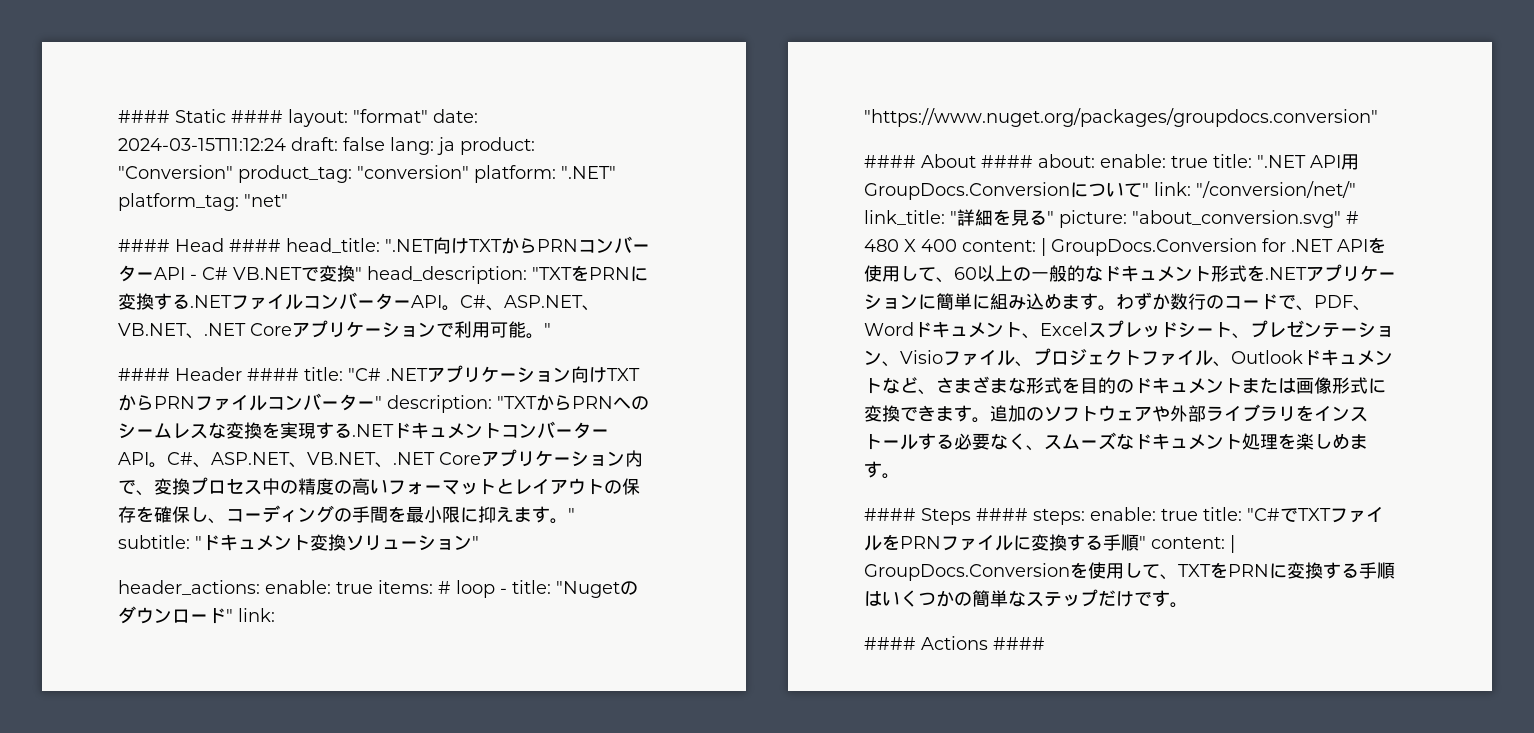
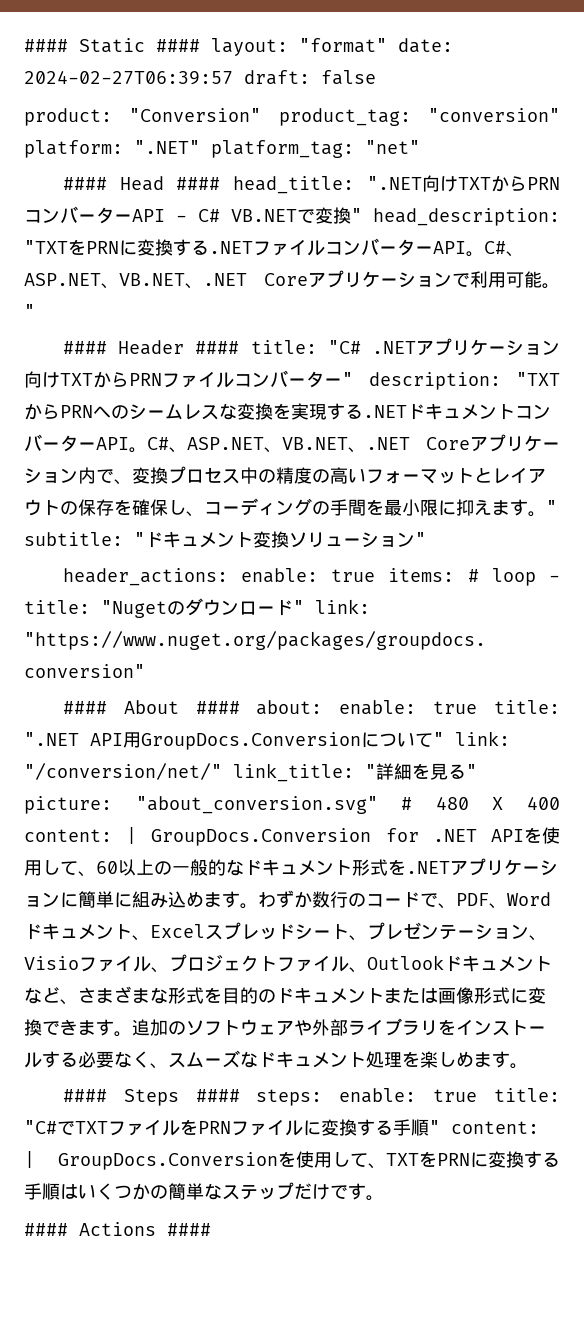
- #### Static #### layout: "format" date: 2024-03-15T11:12:24 draft: false lang: ja product: "Conversion" product_tag: "conversion" platform: ".NET" platform_tag: "net"
+ #### Static #### layout: "format" date: 2024-02-27T06:39:57 draft: false
+ product: "Conversion" product_tag: "conversion" platform: ".NET" platform_tag: "net"

